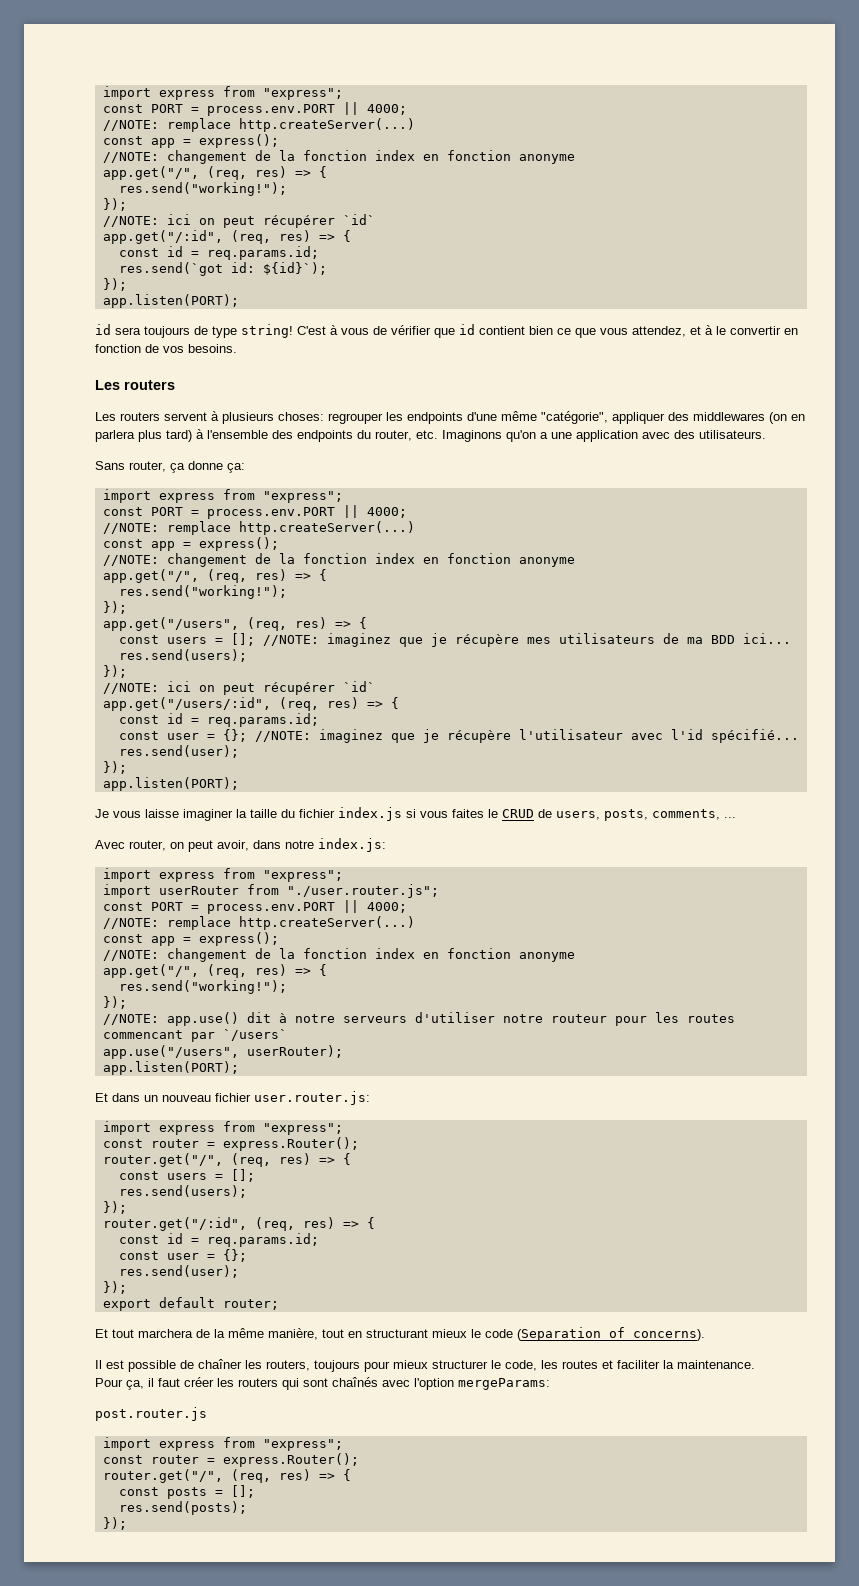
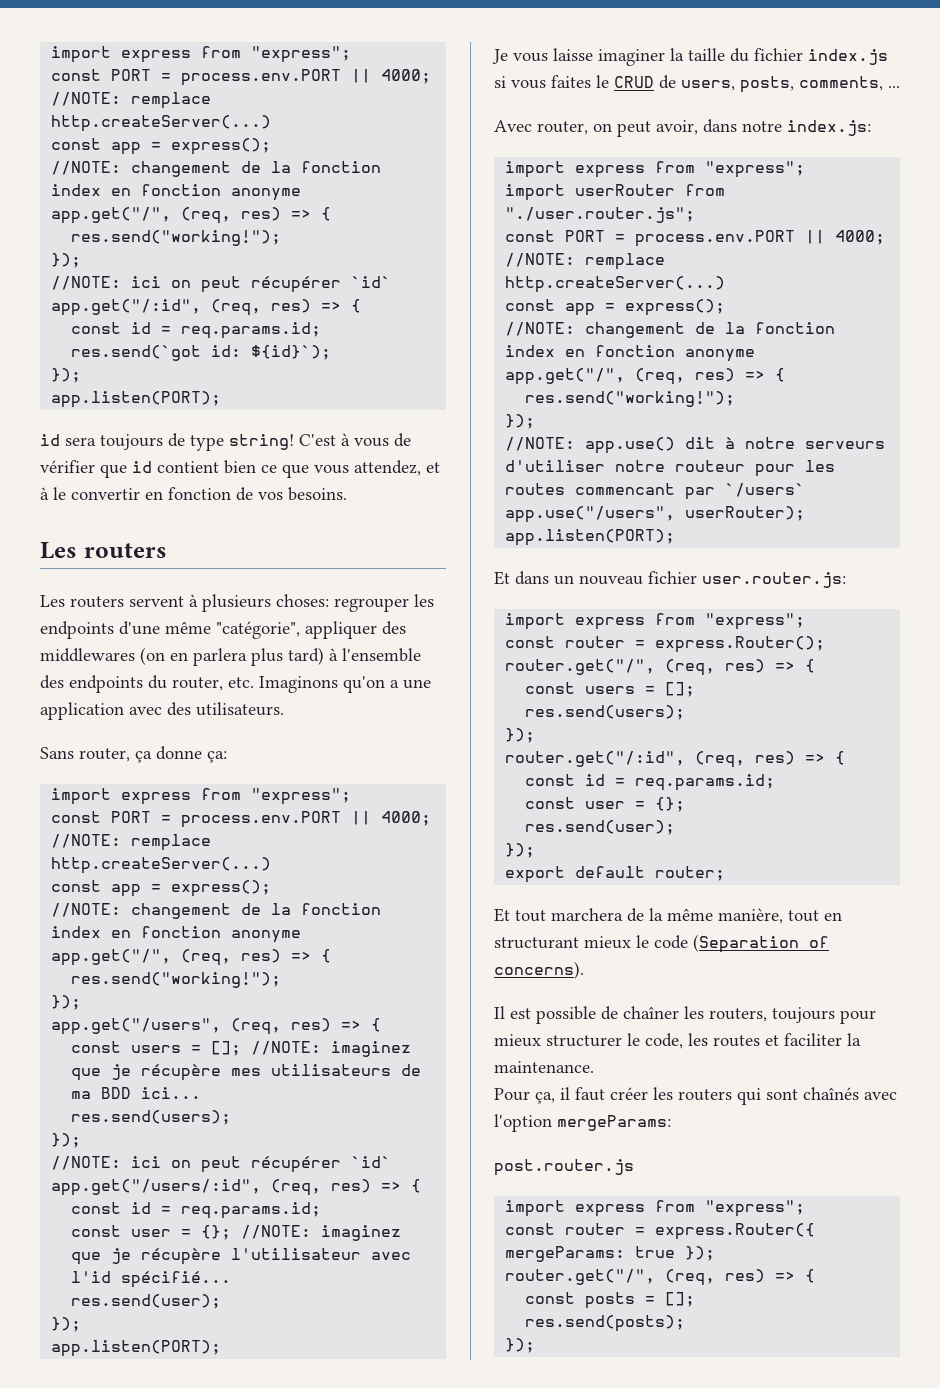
  post.router.js
  import express from "express";
- const router = express.Router();
+ const router = express.Router({ mergeParams: true });

